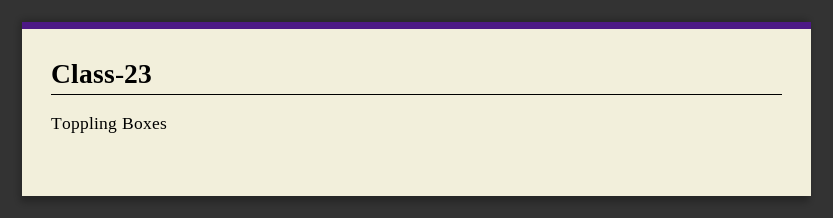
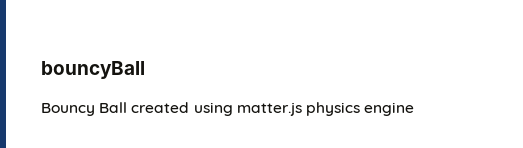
- Class-23
- Toppling Boxes
+ bouncyBall
+ Bouncy Ball created using matter.js physics engine

